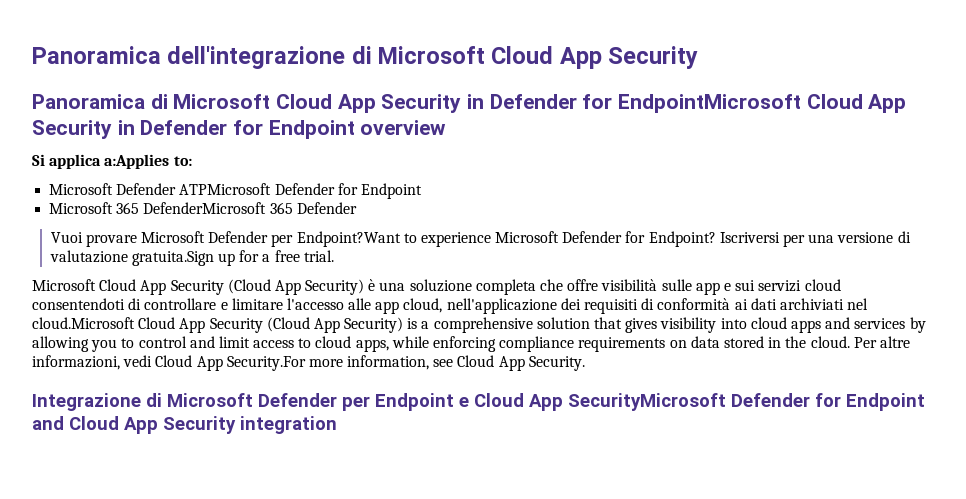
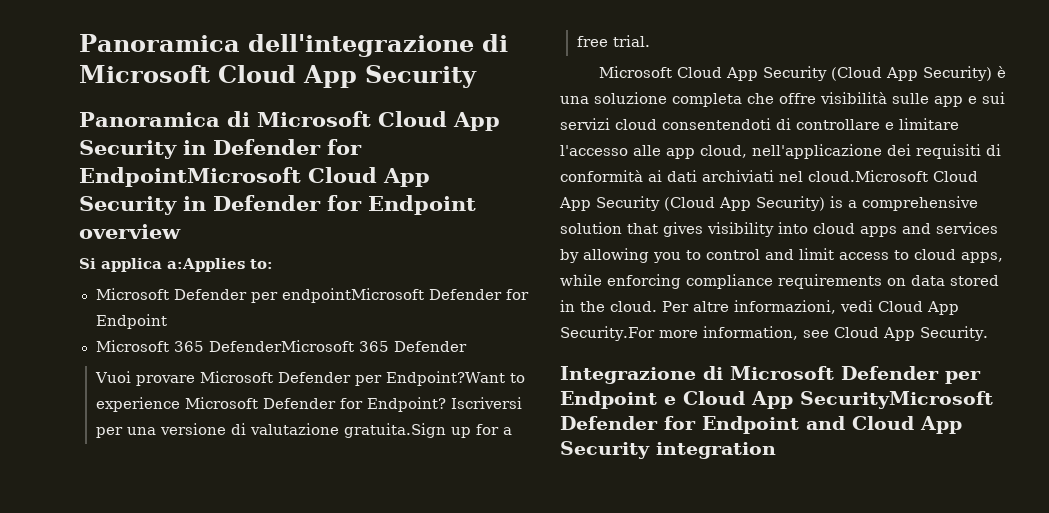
- Microsoft Defender ATPMicrosoft Defender for Endpoint
+ Microsoft Defender per endpointMicrosoft Defender for Endpoint

